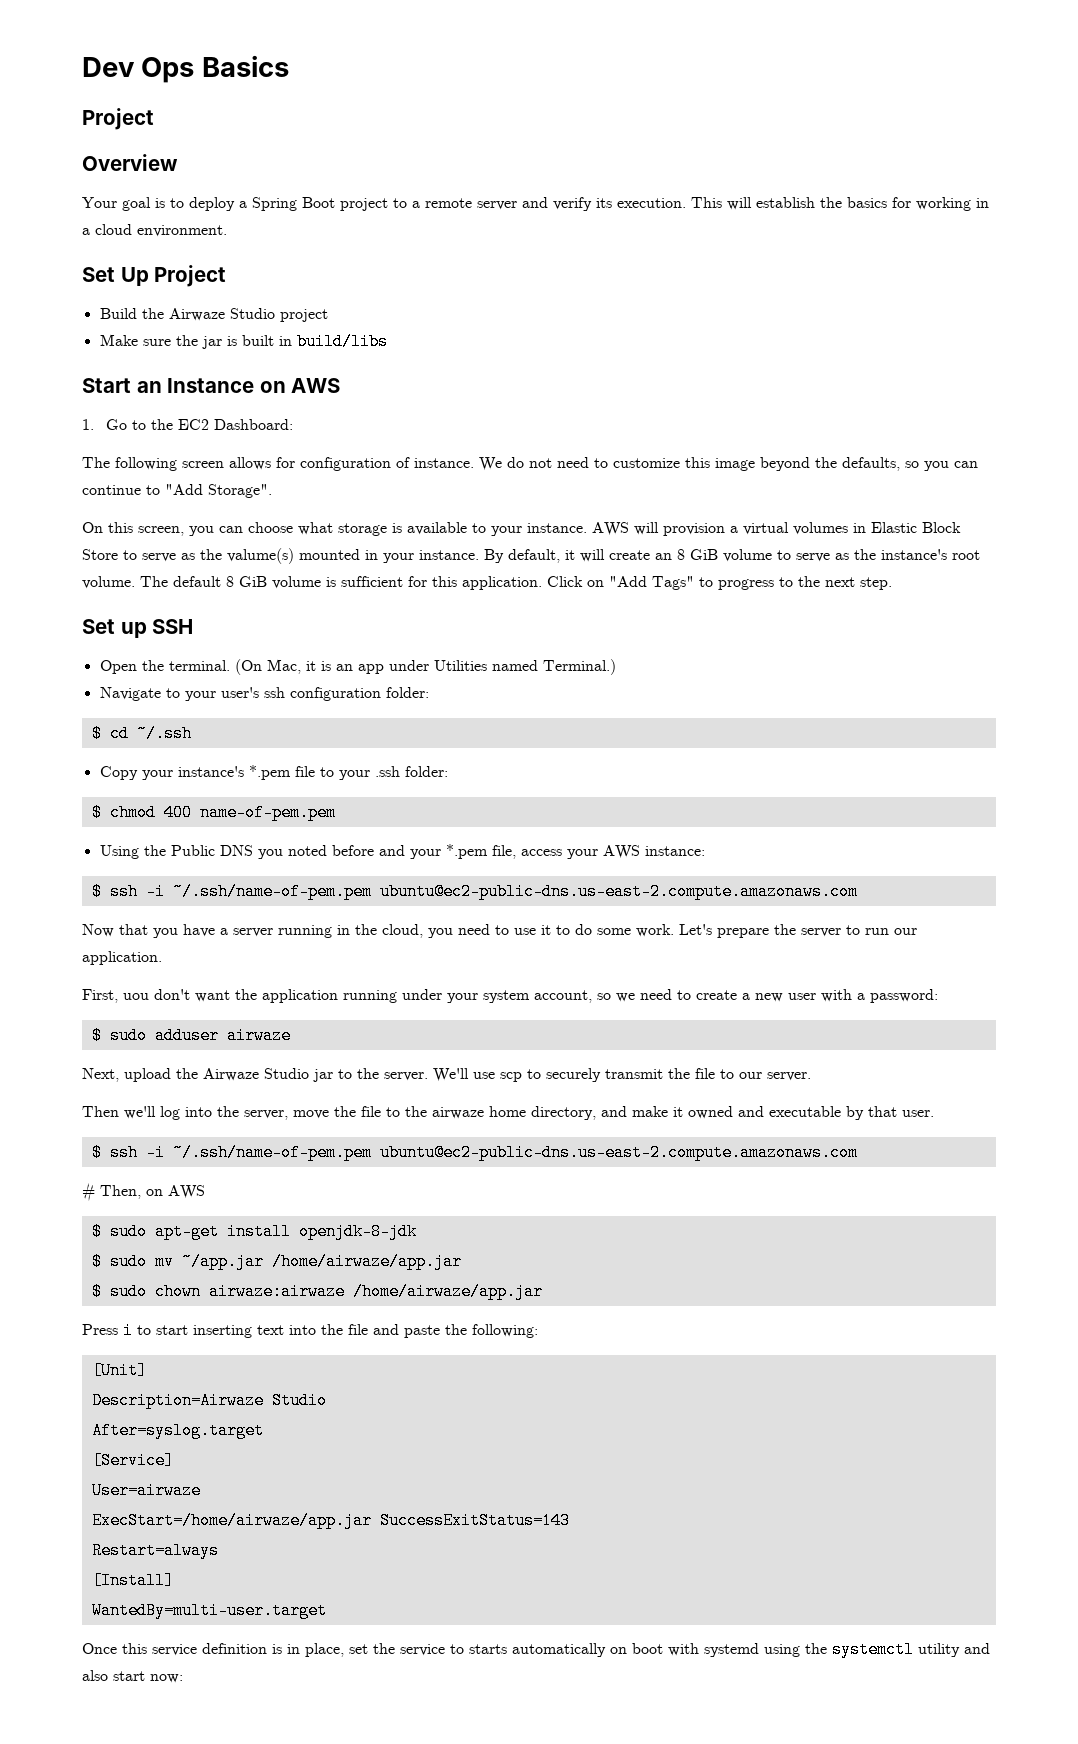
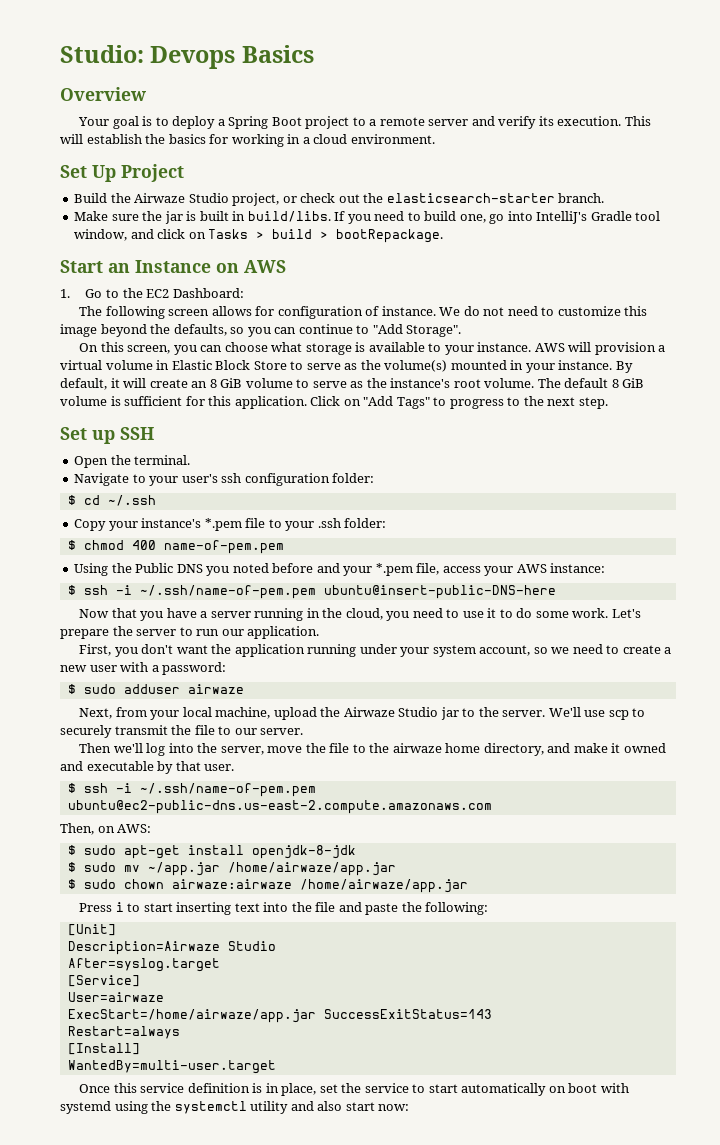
- Dev Ops Basics
- Project
+ Studio: Devops Basics
- Build the Airwaze Studio project
+ Build the Airwaze Studio project, or check out the elasticsearch-starter branch.
- Make sure the jar is built in build/libs
+ Make sure the jar is built in build/libs. If you need to build one, go into IntelliJ's Gradle tool window, and click on Tasks > build > bootRepackage.
- AWS will provision a virtual volumes in Elastic Block Store to serve as the valume(s) mounted in your instance.
+ AWS will provision a virtual volume in Elastic Block Store to serve as the volume(s) mounted in your instance.
- (On Mac, it is an app under Utilities named Terminal.)
  Using the Public DNS you noted before and your *.pem file, access your AWS instance:
- $ ssh -i ~/.ssh/name-of-pem.pem ubuntu@ec2-public-dns.us-east-2.compute.amazonaws.com
+ $ ssh -i ~/.ssh/name-of-pem.pem ubuntu@insert-public-DNS-here
- First, uou don't want the application running under your system account, so we need to create a new user with a password:
+ First, you don't want the application running under your system account, so we need to create a new user with a password:
- Next, upload the Airwaze Studio jar to the server.
+ Next, from your local machine, upload the Airwaze Studio jar to the server.
- # Then, on AWS
+ Then, on AWS:
- Once this service definition is in place, set the service to starts automatically on boot with systemd using the systemctl utility and also start now:
+ Once this service definition is in place, set the service to start automatically on boot with systemd using the systemctl utility and also start now:

